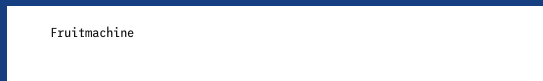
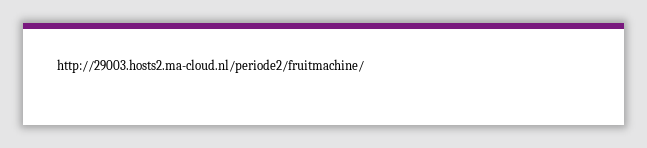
- Fruitmachine
+ http://29003.hosts2.ma-cloud.nl/periode2/fruitmachine/

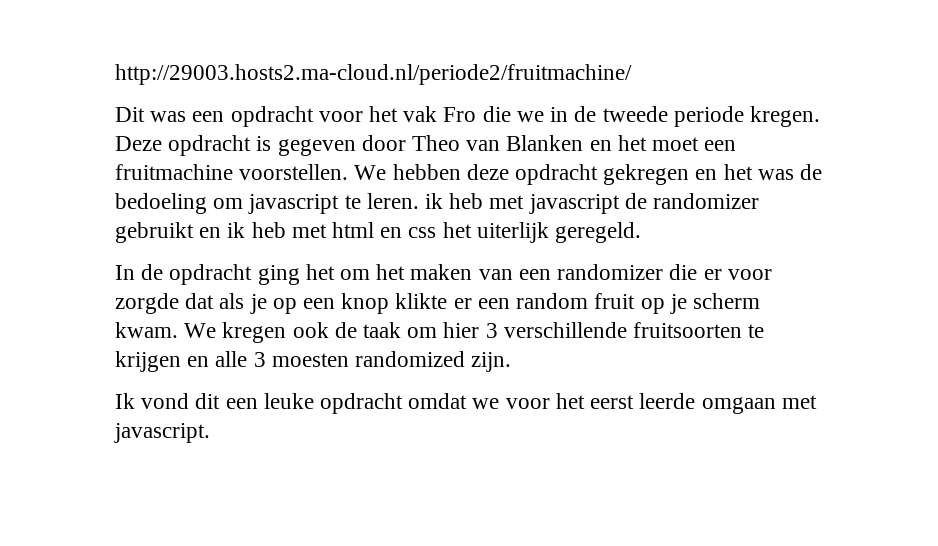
+ Dit was een opdracht voor het vak Fro die we in de tweede periode kregen. Deze opdracht is gegeven door Theo van Blanken en het moet een fruitmachine voorstellen. We hebben deze opdracht gekregen en het was de bedoeling om javascript te leren. ik heb met javascript de randomizer gebruikt en ik heb met html en css het uiterlijk geregeld.
+ In de opdracht ging het om het maken van een randomizer die er voor zorgde dat als je op een knop klikte er een random fruit op je scherm kwam. We kregen ook de taak om hier 3 verschillende fruitsoorten te krijgen en alle 3 moesten randomized zijn.
+ Ik vond dit een leuke opdracht omdat we voor het eerst leerde omgaan met javascript.

